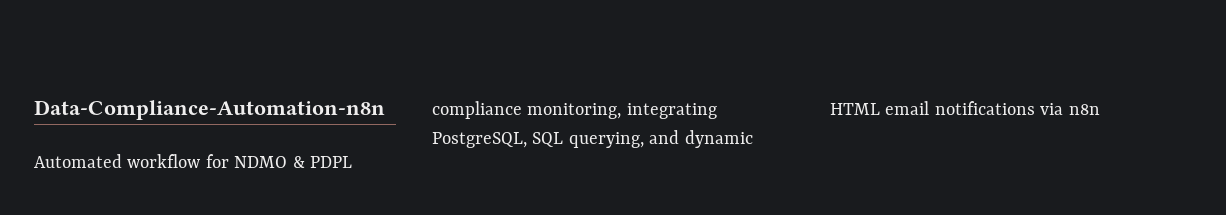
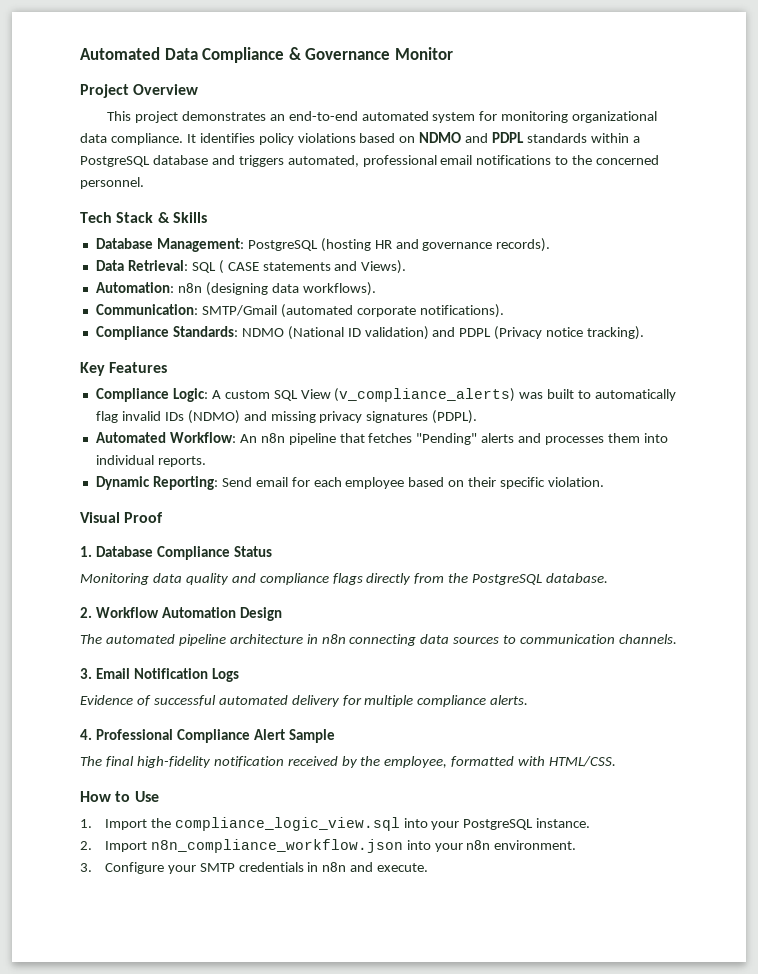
- Data-Compliance-Automation-n8n
- Automated workflow for NDMO & PDPL compliance monitoring, integrating PostgreSQL, SQL querying, and dynamic HTML email notifications via n8n
+ Automated Data Compliance & Governance Monitor
+ Project Overview
+ This project demonstrates an end-to-end automated system for monitoring organizational data compliance. It identifies policy violations based on NDMO and PDPL standards within a PostgreSQL database and triggers automated, professional email notifications to the concerned personnel.
+ Tech Stack & Skills
+ Database Management: PostgreSQL (hosting HR and governance records).
+ Data Retrieval: SQL ( CASE statements and Views).
+ Automation: n8n (designing data workflows).
+ Communication: SMTP/Gmail (automated corporate notifications).
+ Compliance Standards: NDMO (National ID validation) and PDPL (Privacy notice tracking).
+ Key Features
+ Compliance Logic: A custom SQL View (v_compliance_alerts) was built to automatically flag invalid IDs (NDMO) and missing privacy signatures (PDPL).
+ Automated Workflow: An n8n pipeline that fetches "Pending" alerts and processes them into individual reports.
+ Dynamic Reporting: Send email for each employee based on their specific violation.
+ Visual Proof
+ 1. Database Compliance Status
+ Monitoring data quality and compliance flags directly from the PostgreSQL database.
+ 2. Workflow Automation Design
+ The automated pipeline architecture in n8n connecting data sources to communication channels.
+ 3. Email Notification Logs
+ Evidence of successful automated delivery for multiple compliance alerts.
+ 4. Professional Compliance Alert Sample
+ The final high-fidelity notification received by the employee, formatted with HTML/CSS.
+ How to Use
+ 1. Import the compliance_logic_view.sql into your PostgreSQL instance.
+ 2. Import n8n_compliance_workflow.json into your n8n environment.
+ 3. Configure your SMTP credentials in n8n and execute.

